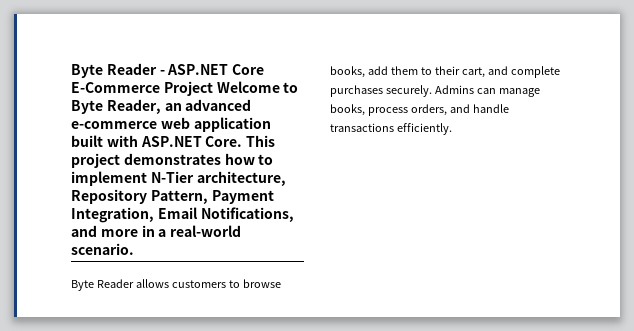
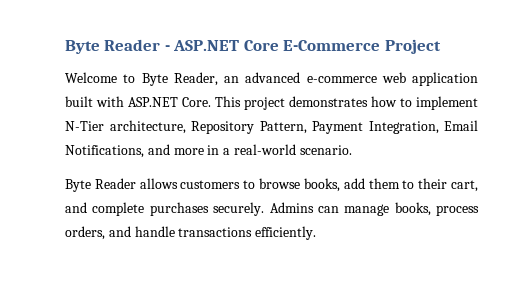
- Byte Reader - ASP.NET Core E-Commerce Project Welcome to Byte Reader, an advanced e-commerce web application built with ASP.NET Core.
+ Byte Reader - ASP.NET Core E-Commerce Project
+ Welcome to Byte Reader, an advanced e-commerce web application built with ASP.NET Core.

